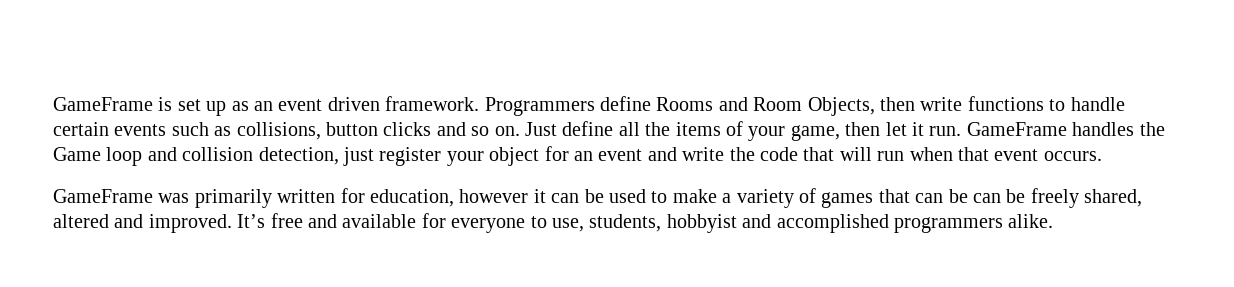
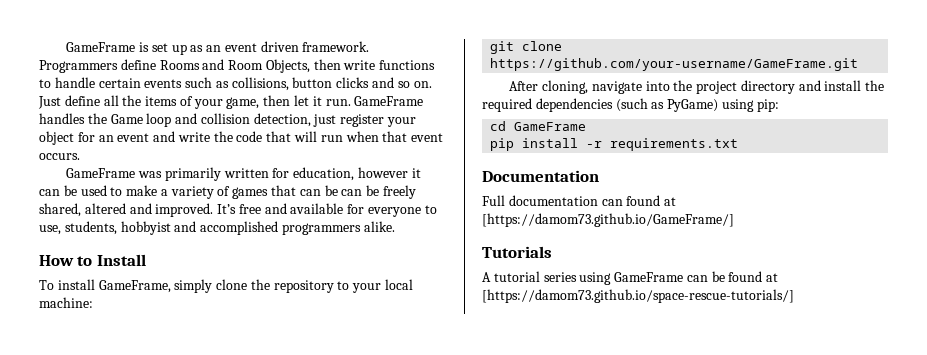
+ How to Install
+ To install GameFrame, simply clone the repository to your local machine:
+ git clone https://github.com/your-username/GameFrame.git
+ After cloning, navigate into the project directory and install the required dependencies (such as PyGame) using pip:
+ cd GameFrame
+ pip install -r requirements.txt
+ Documentation
+ Full documentation can found at [https://damom73.github.io/GameFrame/]
+ Tutorials
+ A tutorial series using GameFrame can be found at [https://damom73.github.io/space-rescue-tutorials/]

